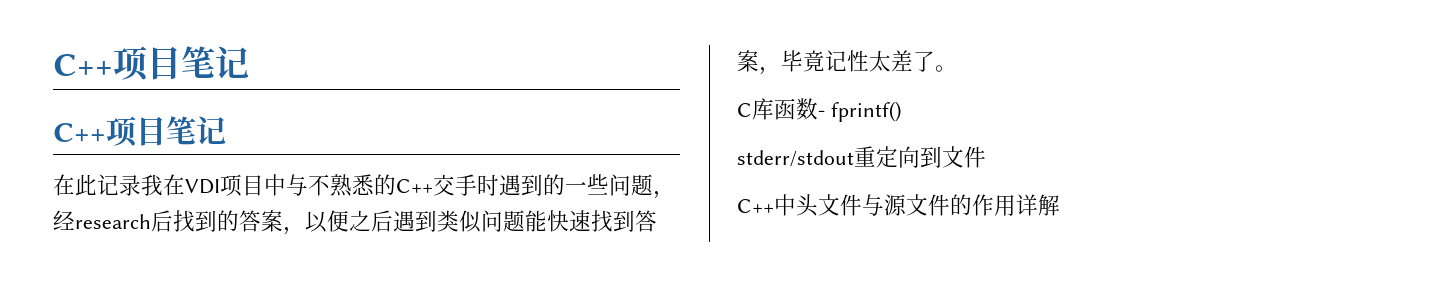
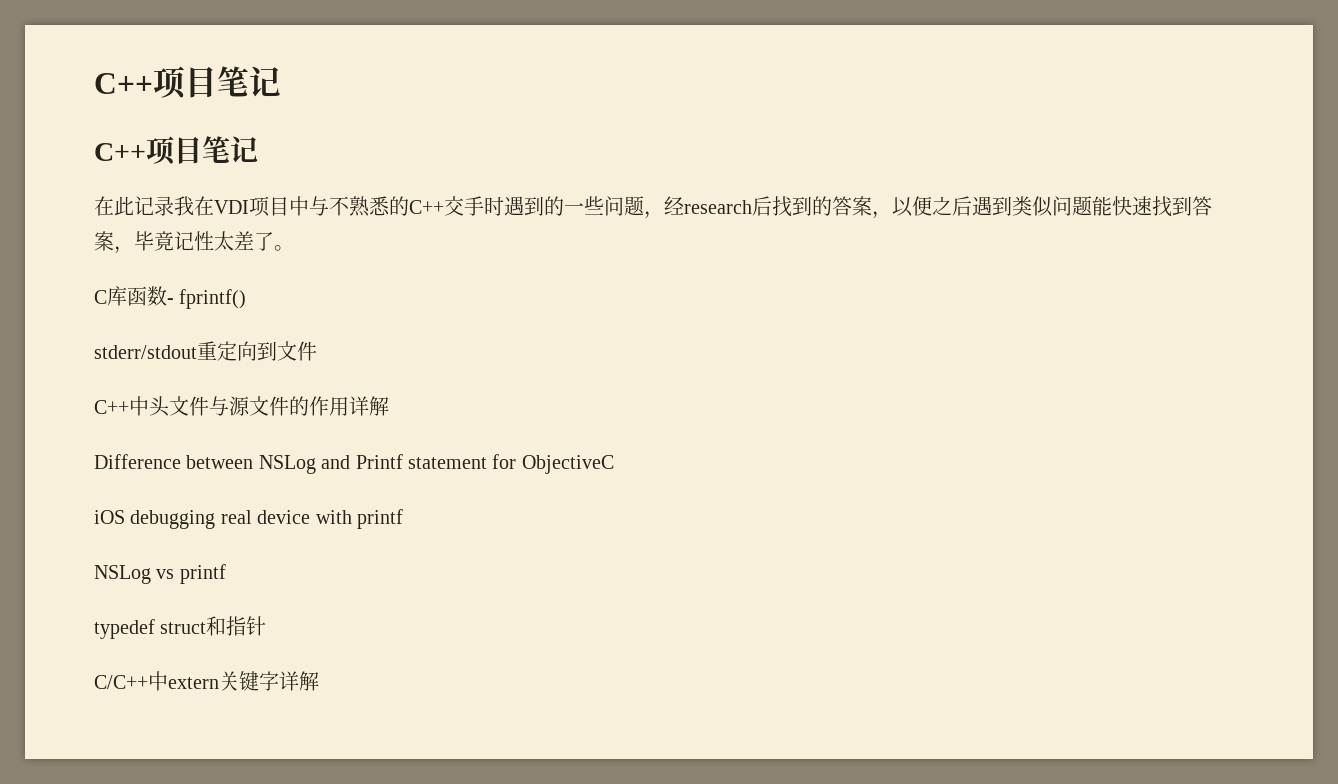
+ Difference between NSLog and Printf statement for ObjectiveC
+ iOS debugging real device with printf
+ NSLog vs printf
+ typedef struct和指针
+ C/C++中extern关键字详解

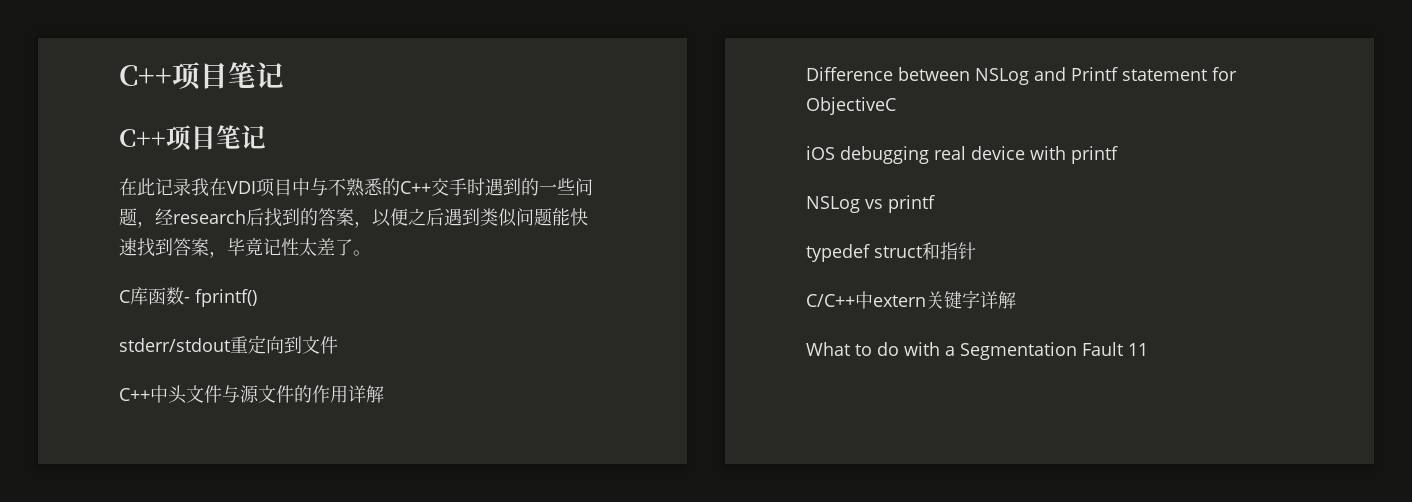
+ What to do with a Segmentation Fault 11

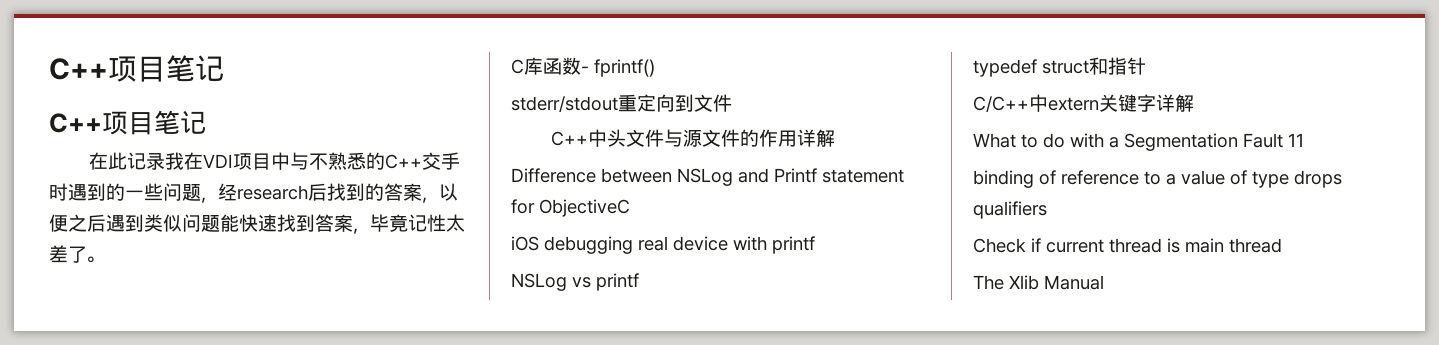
+ binding of reference to a value of type drops qualifiers
+ Check if current thread is main thread
+ The Xlib Manual

